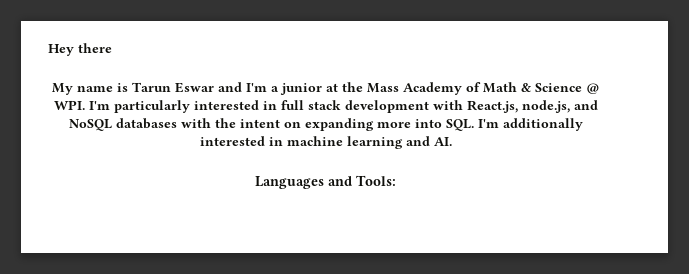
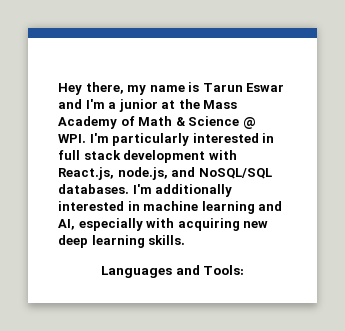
- Hey there
- My name is Tarun Eswar and I'm a junior at the Mass Academy of Math & Science @ WPI. I'm particularly interested in full stack development with React.js, node.js, and NoSQL databases with the intent on expanding more into SQL. I'm additionally interested in machine learning and AI.
+ Hey there, my name is Tarun Eswar and I'm a junior at the Mass Academy of Math & Science @ WPI. I'm particularly interested in full stack development with React.js, node.js, and NoSQL/SQL databases. I'm additionally interested in machine learning and AI, especially with acquiring new deep learning skills.

